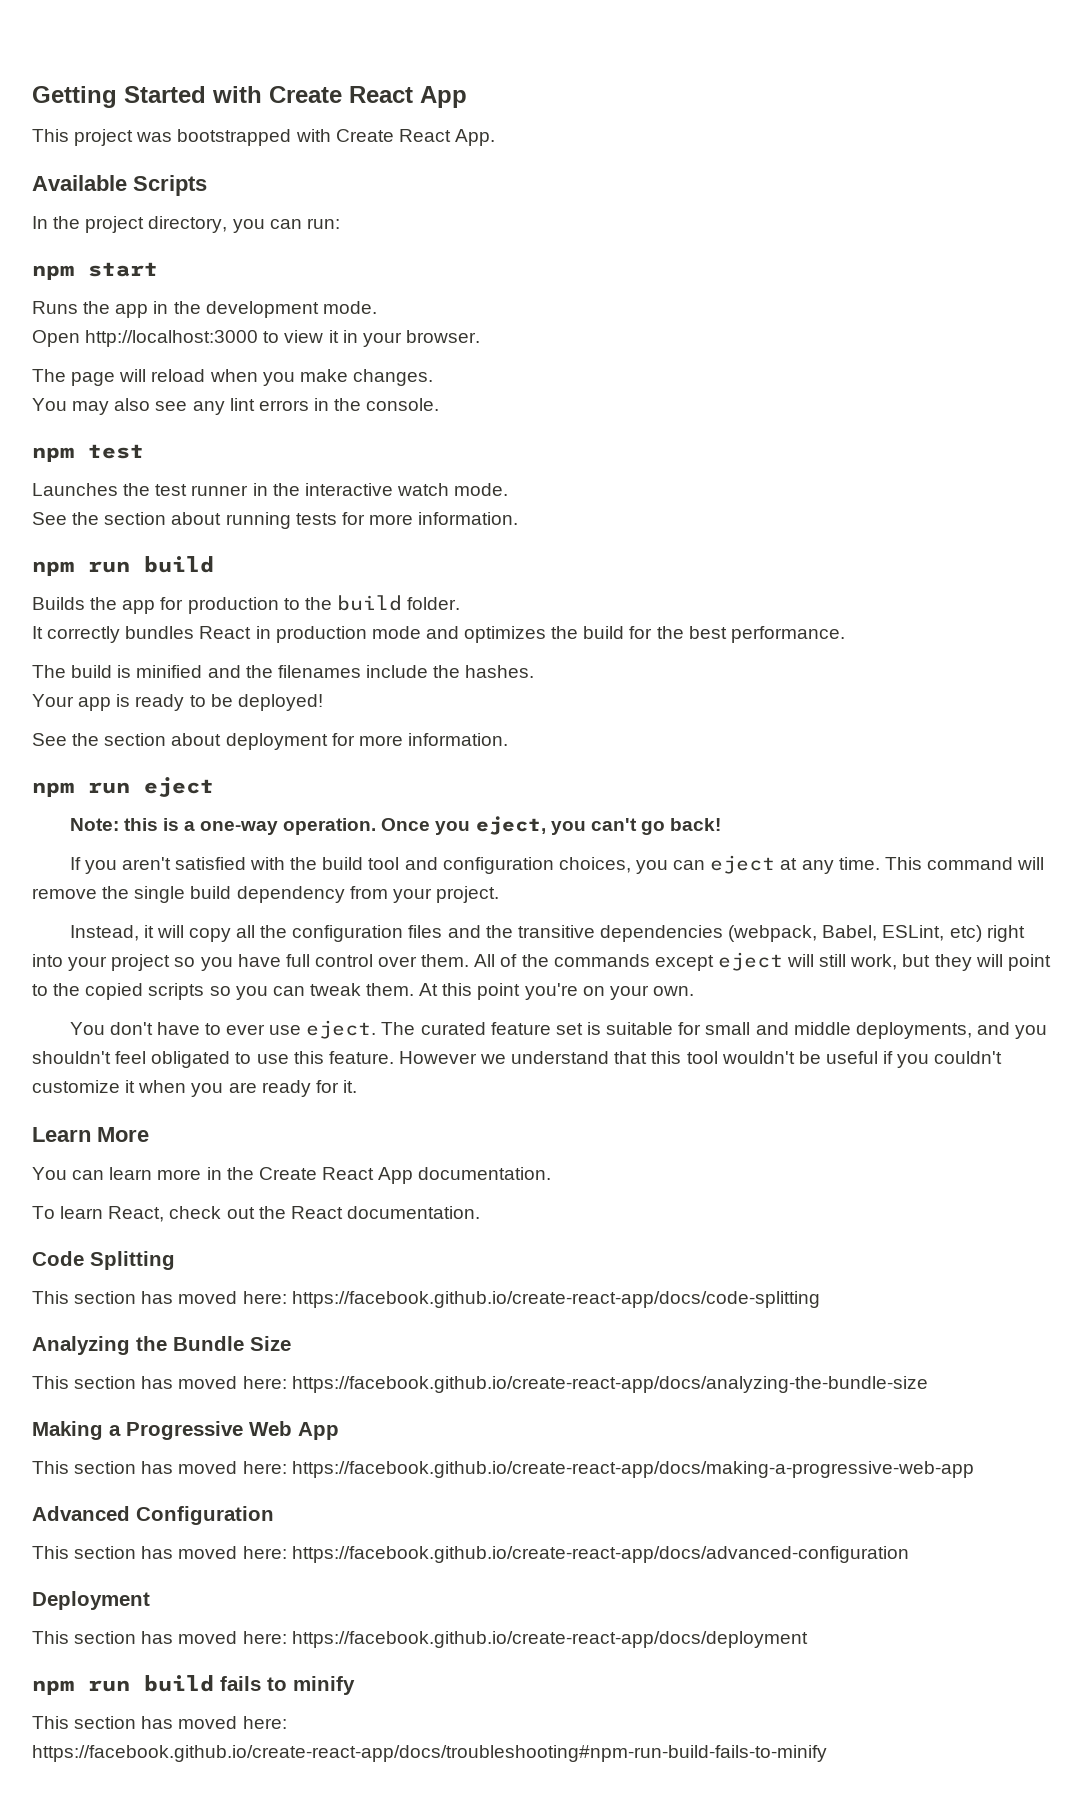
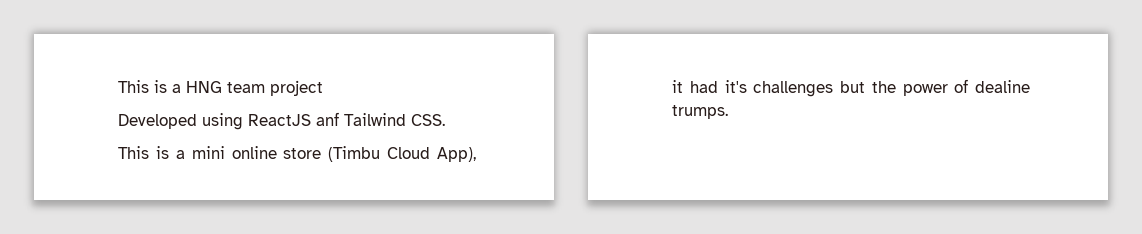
- Getting Started with Create React App
- This project was bootstrapped with Create React App.
- Available Scripts
- In the project directory, you can run:
- npm start
- Runs the app in the development mode.
- Open http://localhost:3000 to view it in your browser.
- The page will reload when you make changes.
- You may also see any lint errors in the console.
- npm test
- Launches the test runner in the interactive watch mode.
- See the section about running tests for more information.
- npm run build
- Builds the app for production to the build folder.
- It correctly bundles React in production mode and optimizes the build for the best performance.
- The build is minified and the filenames include the hashes.
- Your app is ready to be deployed!
- See the section about deployment for more information.
- npm run eject
- Note: this is a one-way operation. Once you eject, you can't go back!
- If you aren't satisfied with the build tool and configuration choices, you can eject at any time. This command will remove the single build dependency from your project.
- Instead, it will copy all the configuration files and the transitive dependencies (webpack, Babel, ESLint, etc) right into your project so you have full control over them. All of the commands except eject will still work, but they will point to the copied scripts so you can tweak them. At this point you're on your own.
- You don't have to ever use eject. The curated feature set is suitable for small and middle deployments, and you shouldn't feel obligated to use this feature. However we understand that this tool wouldn't be useful if you couldn't customize it when you are ready for it.
- Learn More
- You can learn more in the Create React App documentation.
- To learn React, check out the React documentation.
- Code Splitting
- This section has moved here: https://facebook.github.io/create-react-app/docs/code-splitting
- Analyzing the Bundle Size
- This section has moved here: https://facebook.github.io/create-react-app/docs/analyzing-the-bundle-size
- Making a Progressive Web App
- This section has moved here: https://facebook.github.io/create-react-app/docs/making-a-progressive-web-app
- Advanced Configuration
- This section has moved here: https://facebook.github.io/create-react-app/docs/advanced-configuration
- Deployment
- This section has moved here: https://facebook.github.io/create-react-app/docs/deployment
- npm run build fails to minify
- This section has moved here: https://facebook.github.io/create-react-app/docs/troubleshooting#npm-run-build-fails-to-minify
+ This is a HNG team project
+ Developed using ReactJS anf Tailwind CSS.
+ This is a mini online store (Timbu Cloud App), it had it's challenges but the power of dealine trumps.

